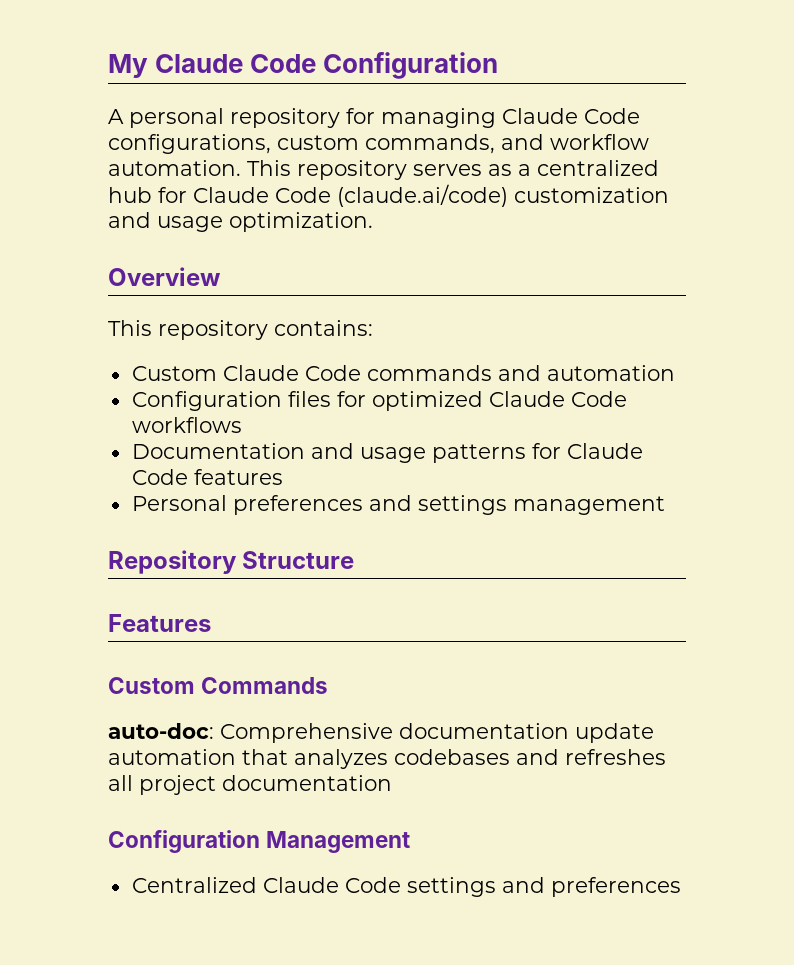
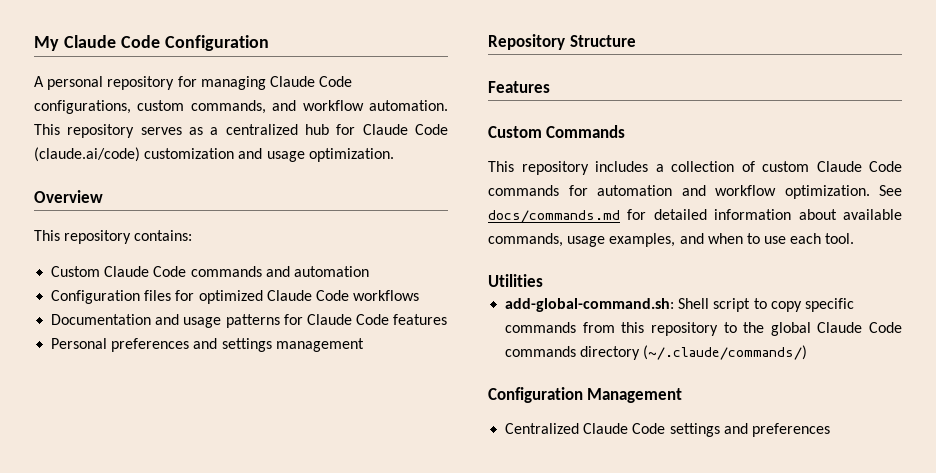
- auto-doc: Comprehensive documentation update automation that analyzes codebases and refreshes all project documentation
+ This repository includes a collection of custom Claude Code commands for automation and workflow optimization. See docs/commands.md for detailed information about available commands, usage examples, and when to use each tool.
+ Utilities
+ add-global-command.sh: Shell script to copy specific commands from this repository to the global Claude Code commands directory (~/.claude/commands/)

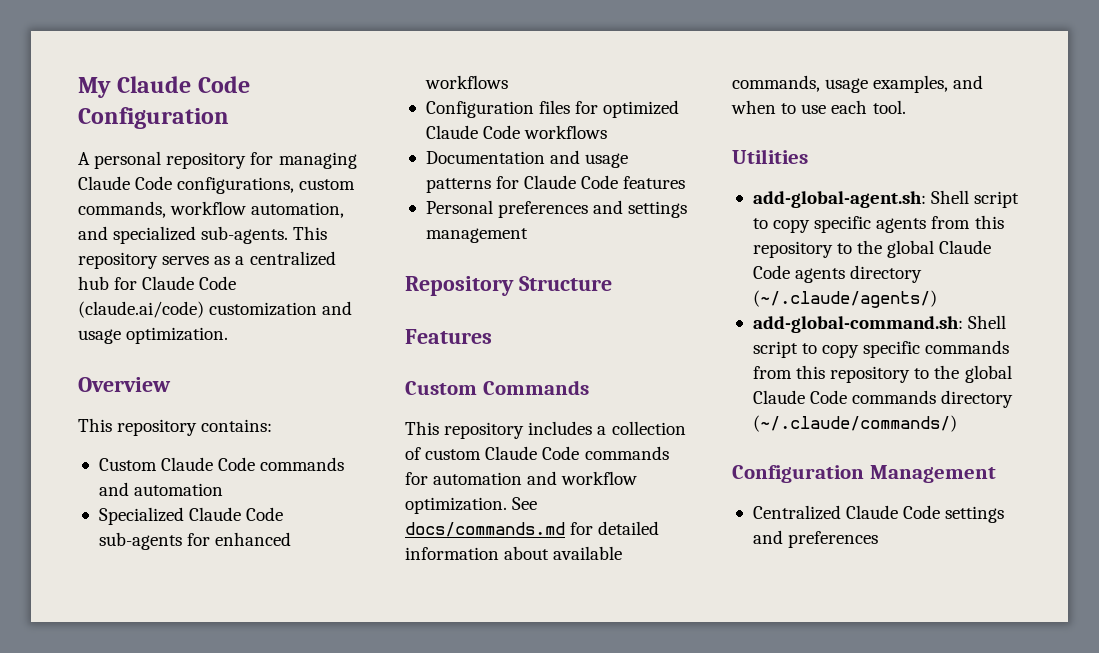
- A personal repository for managing Claude Code configurations, custom commands, and workflow automation.
+ A personal repository for managing Claude Code configurations, custom commands, workflow automation, and specialized sub-agents.
+ Specialized Claude Code sub-agents for enhanced workflows
+ add-global-agent.sh: Shell script to copy specific agents from this repository to the global Claude Code agents directory (~/.claude/agents/)

